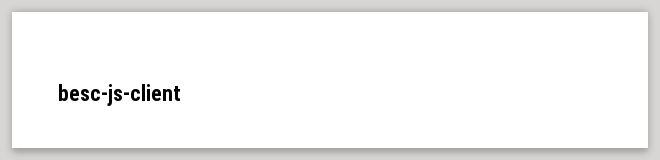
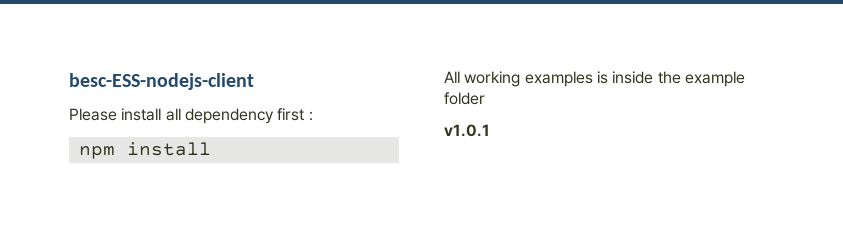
- besc-js-client
+ besc-ESS-nodejs-client
+ Please install all dependency first :
+ npm install
+ All working examples is inside the example folder
+ v1.0.1

